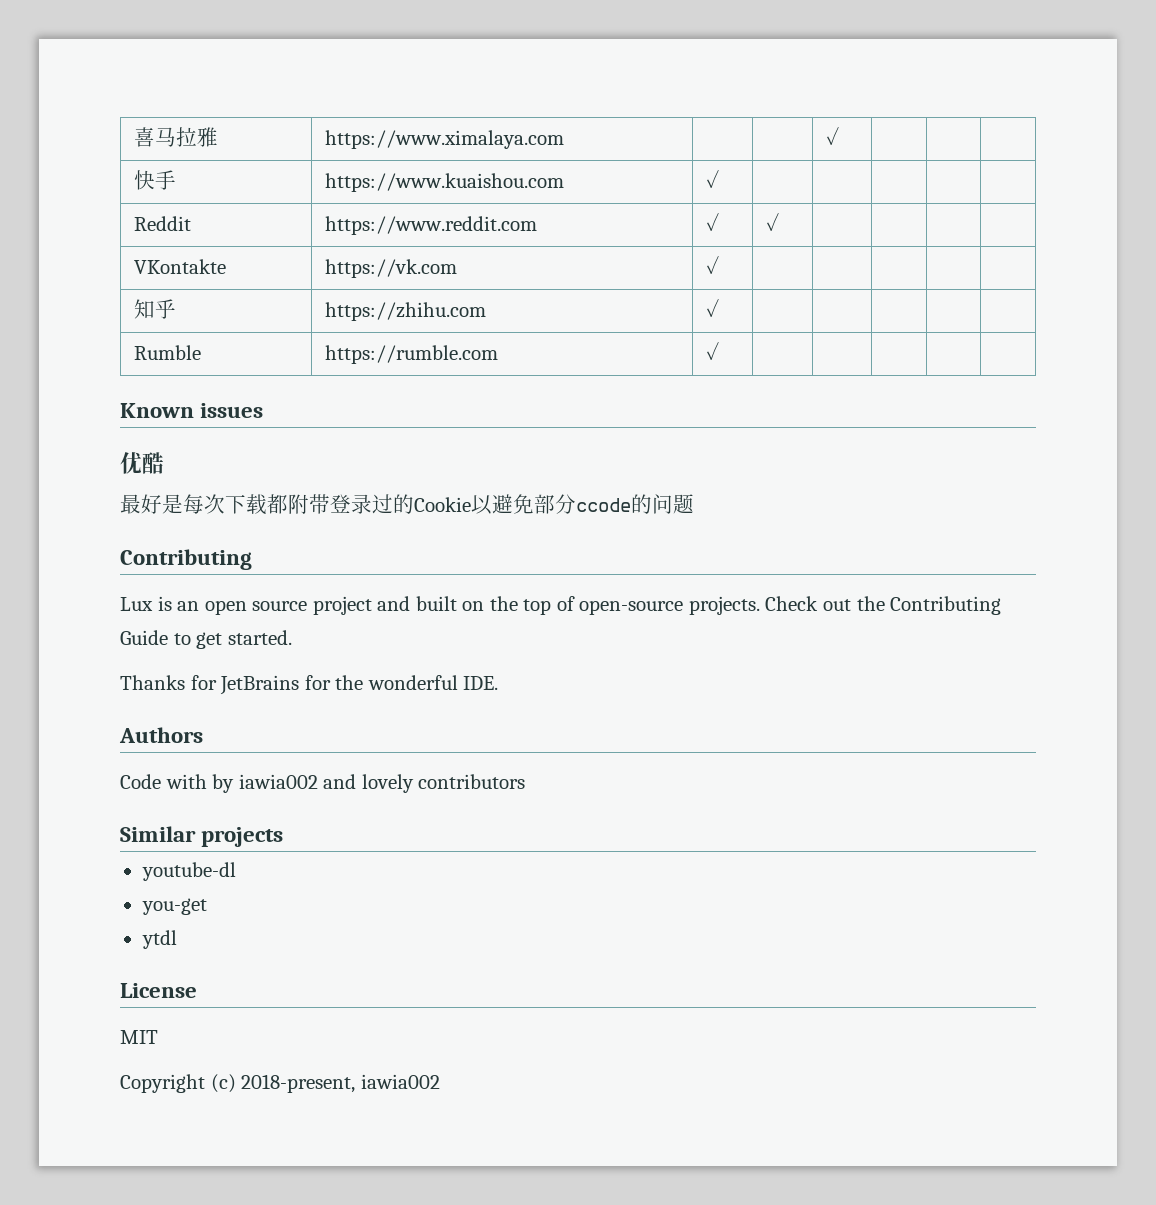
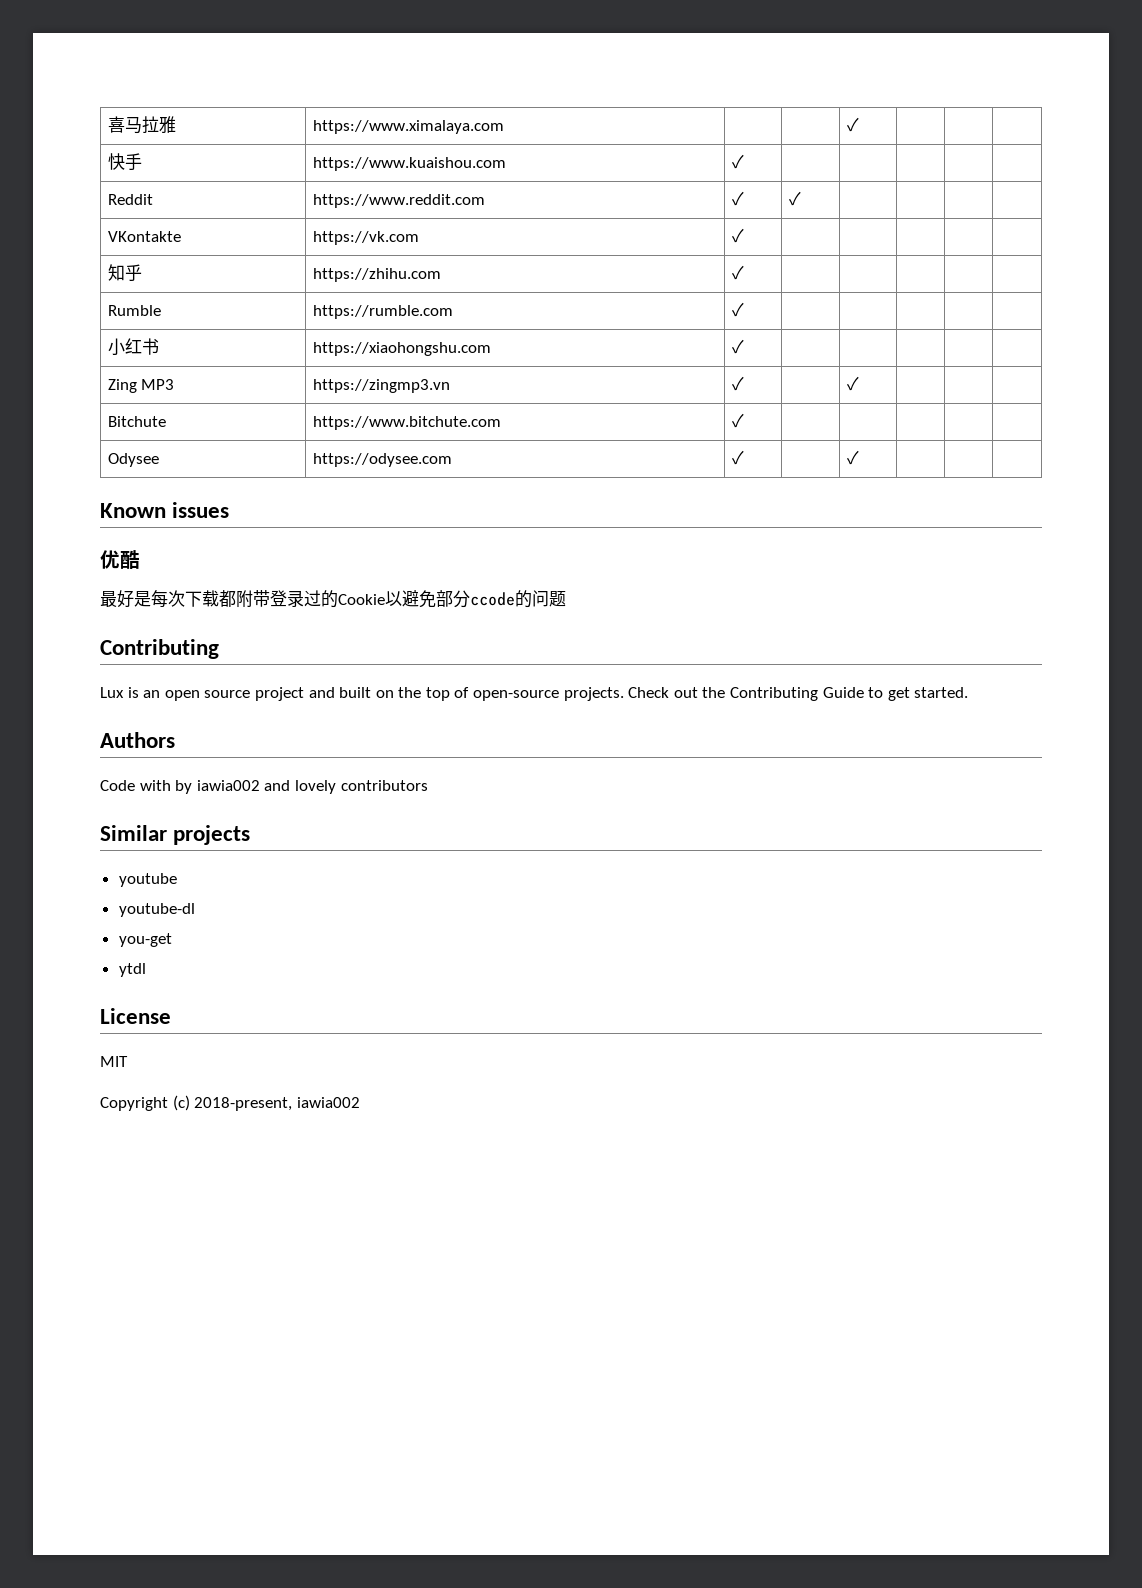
+ 小红书 | https://xiaohongshu.com | ✓ | | | | |
+ Zing MP3 | https://zingmp3.vn | ✓ | | ✓ | | |
+ Bitchute | https://www.bitchute.com | ✓ | | | | |
+ Odysee | https://odysee.com | ✓ | | ✓ | | |
- Thanks for JetBrains for the wonderful IDE.
+ youtube

